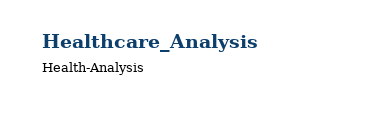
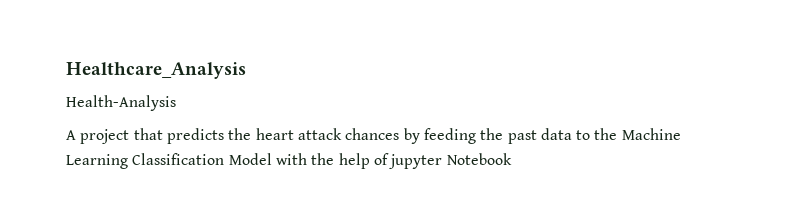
+ A project that predicts the heart attack chances by feeding the past data to the Machine Learning Classification Model with the help of jupyter Notebook

